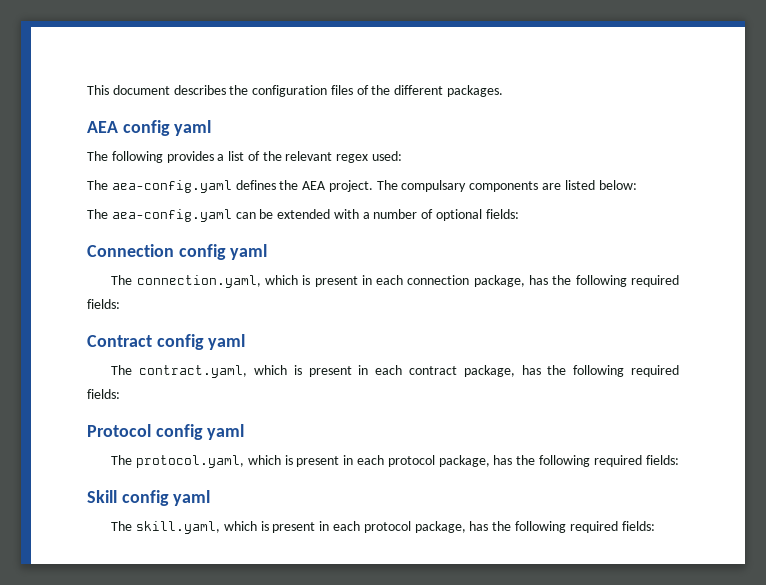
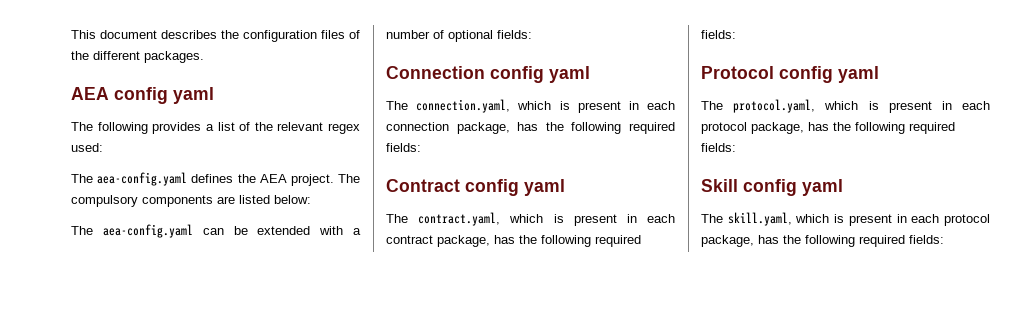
- The compulsary components are listed below:
+ The compulsory components are listed below:

